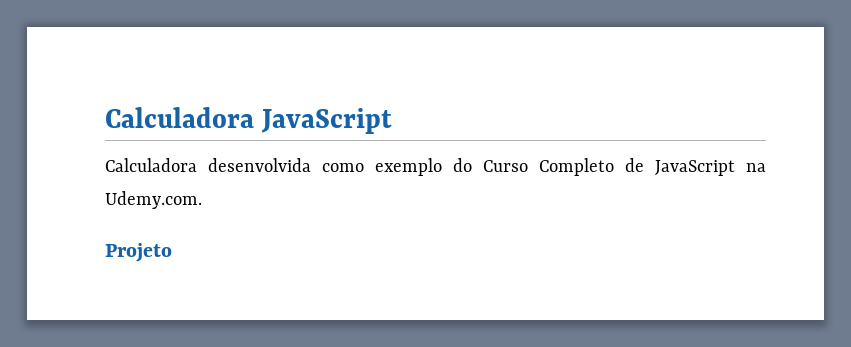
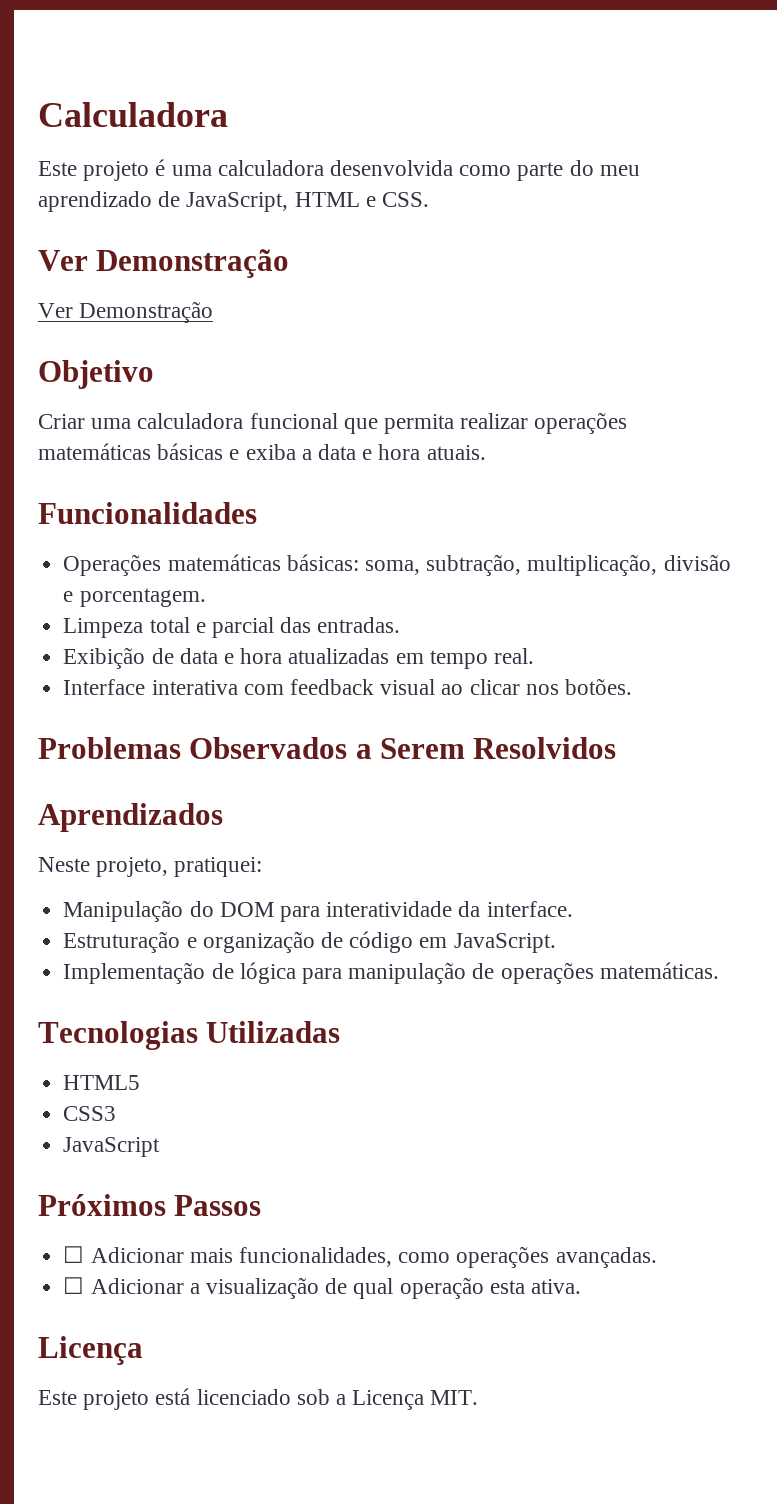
- Calculadora JavaScript
- Calculadora desenvolvida como exemplo do Curso Completo de JavaScript na Udemy.com.
- Projeto
+ Calculadora
+ Este projeto é uma calculadora desenvolvida como parte do meu aprendizado de JavaScript, HTML e CSS.
+ Ver Demonstração
+ Ver Demonstração
+ Objetivo
+ Criar uma calculadora funcional que permita realizar operações matemáticas básicas e exiba a data e hora atuais.
+ Funcionalidades
+ Operações matemáticas básicas: soma, subtração, multiplicação, divisão e porcentagem.
+ Limpeza total e parcial das entradas.
+ Exibição de data e hora atualizadas em tempo real.
+ Interface interativa com feedback visual ao clicar nos botões.
+ Problemas Observados a Serem Resolvidos
+ Aprendizados
+ Neste projeto, pratiquei:
+ Manipulação do DOM para interatividade da interface.
+ Estruturação e organização de código em JavaScript.
+ Implementação de lógica para manipulação de operações matemáticas.
+ Tecnologias Utilizadas
+ HTML5
+ CSS3
+ JavaScript
+ Próximos Passos
+ ☐ Adicionar mais funcionalidades, como operações avançadas.
+ ☐ Adicionar a visualização de qual operação esta ativa.
+ Licença
+ Este projeto está licenciado sob a Licença MIT.

